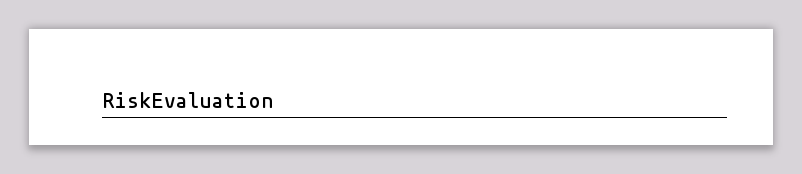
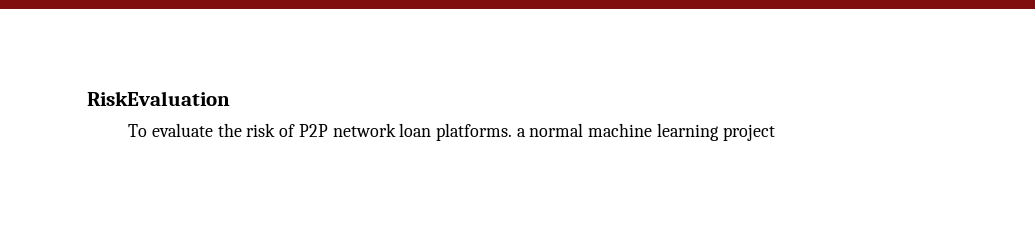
+ To evaluate the risk of P2P network loan platforms. a normal machine learning project

